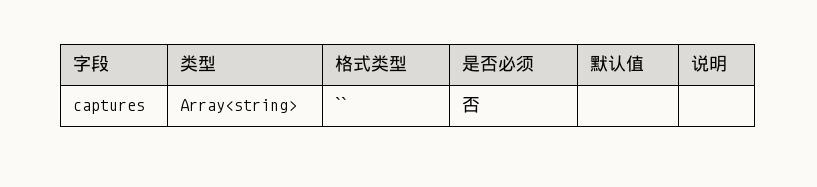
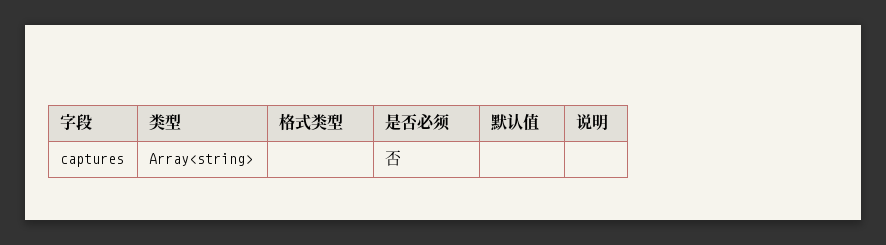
- captures | Array<string> | `` | 否 | |
+ captures | Array<string> | | 否 | |

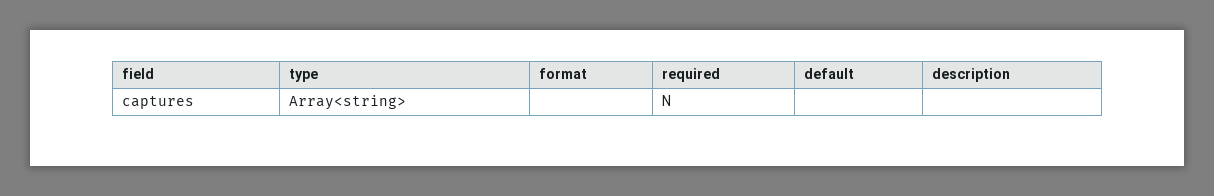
- 字段 | 类型 | 格式类型 | 是否必须 | 默认值 | 说明
+ field | type | format | required | default | description
- captures | Array<string> | | 否 | |
+ captures | Array<string> | | N | |

